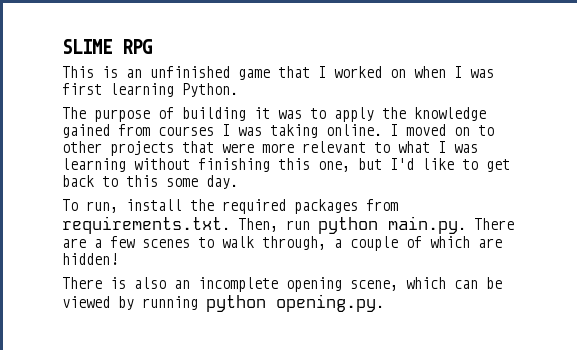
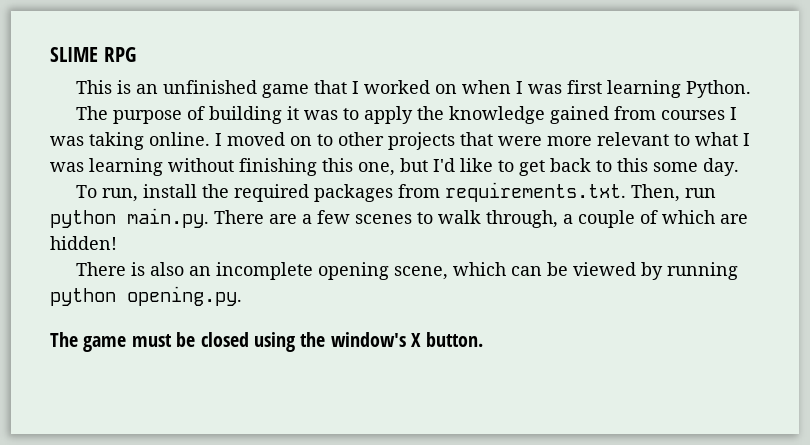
+ The game must be closed using the window's X button.

